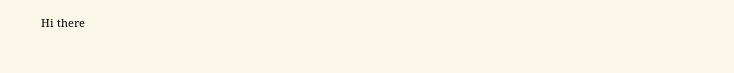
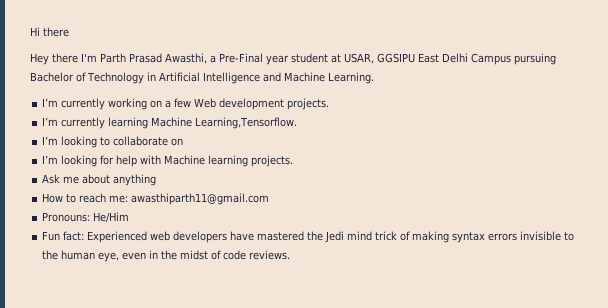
+ Hey there I'm Parth Prasad Awasthi, a Pre-Final year student at USAR, GGSIPU East Delhi Campus pursuing Bachelor of Technology in Artificial Intelligence and Machine Learning.
+ I’m currently working on a few Web development projects.
+ I’m currently learning Machine Learning,Tensorflow.
+ I’m looking to collaborate on
+ I’m looking for help with Machine learning projects.
+ Ask me about anything
+ How to reach me: awasthiparth11@gmail.com
+ Pronouns: He/Him
+ Fun fact: Experienced web developers have mastered the Jedi mind trick of making syntax errors invisible to the human eye, even in the midst of code reviews.

